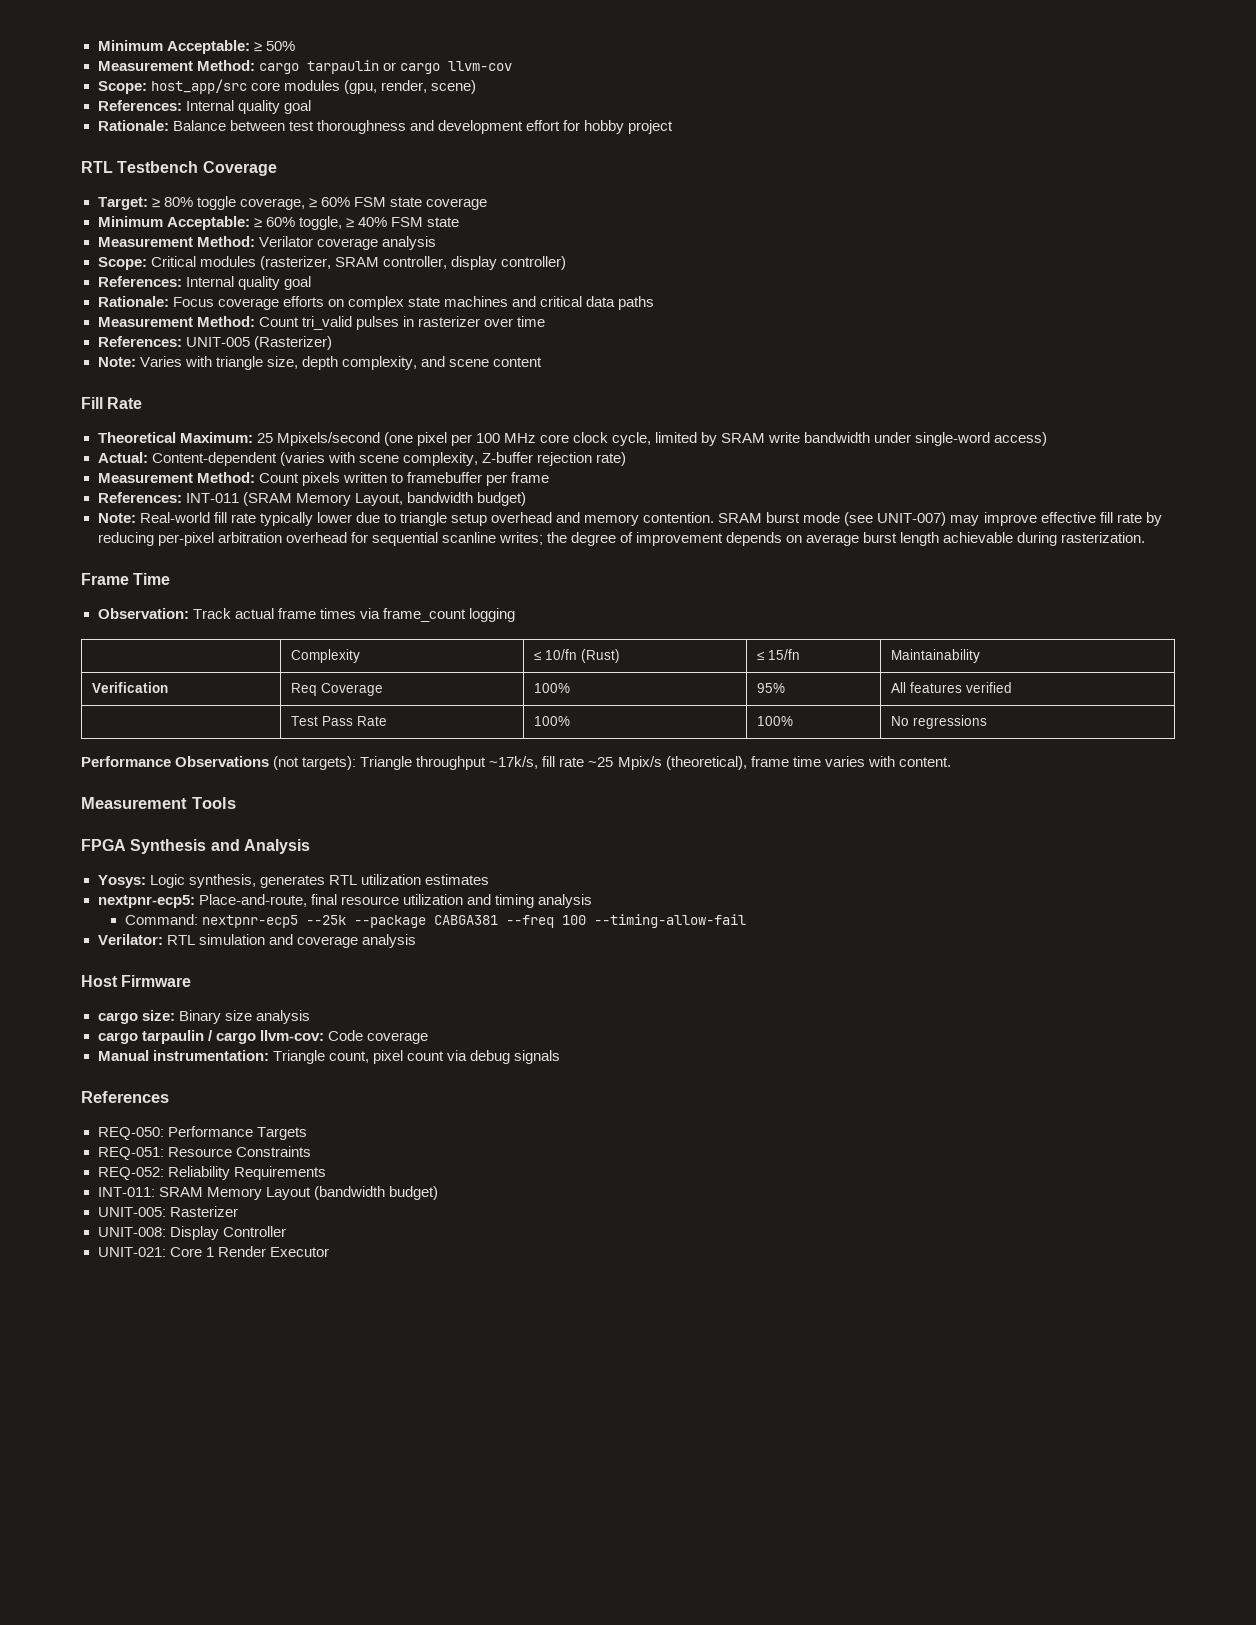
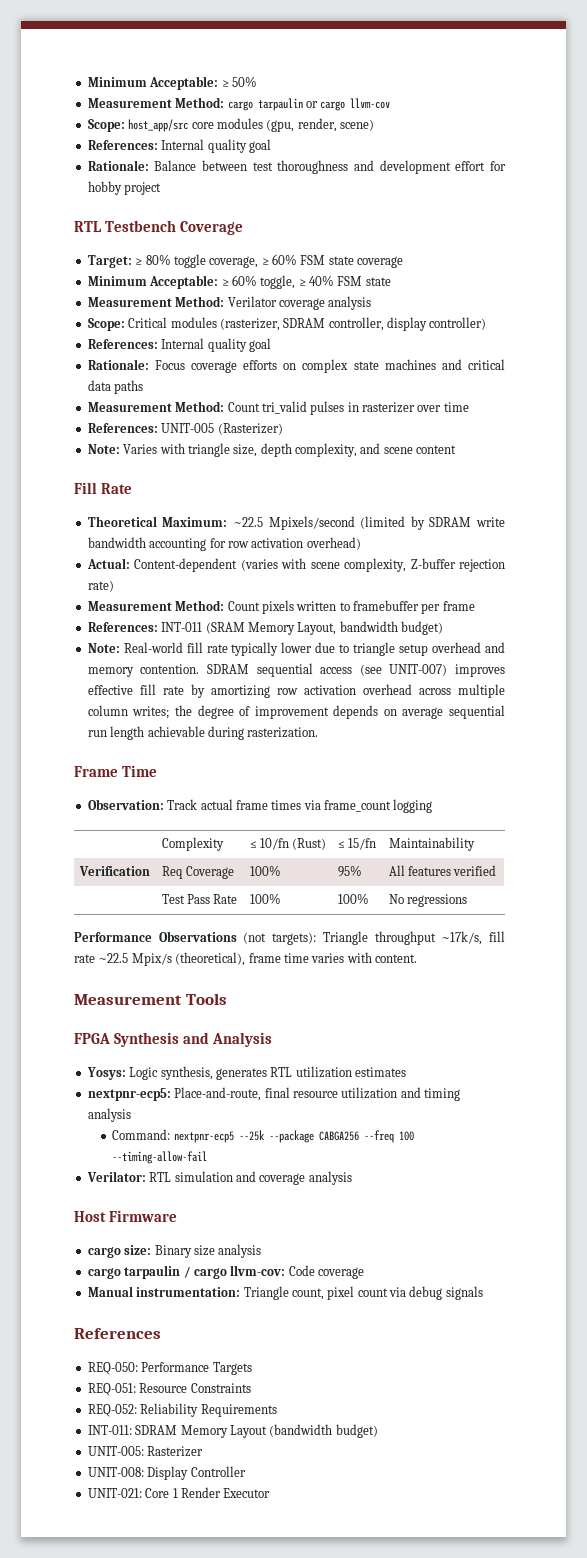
- Scope: Critical modules (rasterizer, SRAM controller, display controller)
+ Scope: Critical modules (rasterizer, SDRAM controller, display controller)
- Theoretical Maximum: 25 Mpixels/second (one pixel per 100 MHz core clock cycle, limited by SRAM write bandwidth under single-word access)
+ Theoretical Maximum: ~22.5 Mpixels/second (limited by SDRAM write bandwidth accounting for row activation overhead)
- SRAM burst mode (see UNIT-007) may improve effective fill rate by reducing per-pixel arbitration overhead for sequential scanline writes; the degree of improvement depends on average burst length achievable during rasterization.
+ SDRAM sequential access (see UNIT-007) improves effective fill rate by amortizing row activation overhead across multiple column writes; the degree of improvement depends on average sequential run length achievable during rasterization.
- Performance Observations (not targets): Triangle throughput ~17k/s, fill rate ~25 Mpix/s (theoretical), frame time varies with content.
+ Performance Observations (not targets): Triangle throughput ~17k/s, fill rate ~22.5 Mpix/s (theoretical), frame time varies with content.
- Command: nextpnr-ecp5 --25k --package CABGA381 --freq 100 --timing-allow-fail
+ Command: nextpnr-ecp5 --25k --package CABGA256 --freq 100 --timing-allow-fail
- INT-011: SRAM Memory Layout (bandwidth budget)
+ INT-011: SDRAM Memory Layout (bandwidth budget)

